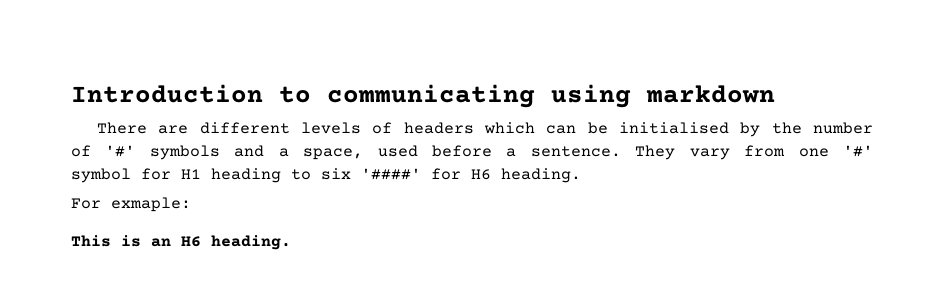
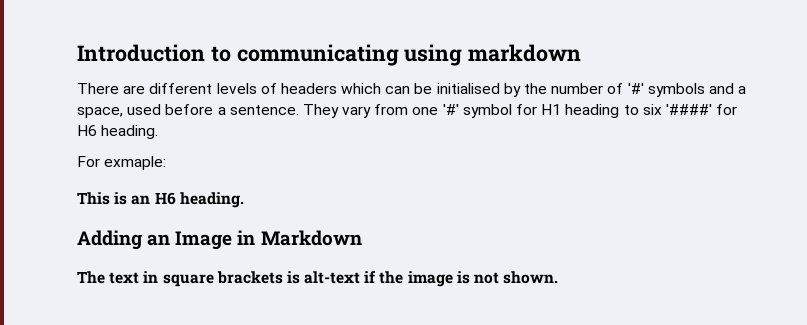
+ Adding an Image in Markdown
+ The text in square brackets is alt-text if the image is not shown.

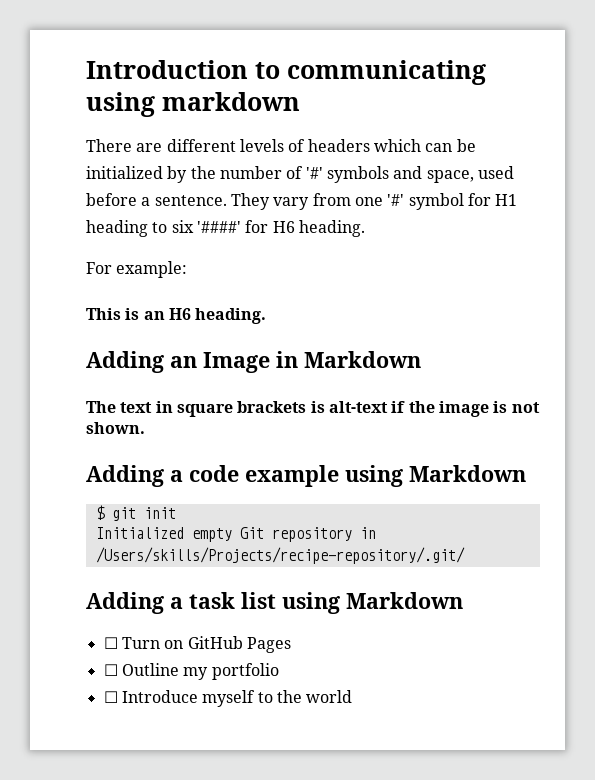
- There are different levels of headers which can be initialised by the number of '#' symbols and a space, used before a sentence.
+ There are different levels of headers which can be initialized by the number of '#' symbols and space, used before a sentence.
- For exmaple:
+ For example:
+ Adding a code example using Markdown
+ $ git init
+ Initialized empty Git repository in /Users/skills/Projects/recipe-repository/.git/
+ Adding a task list using Markdown
+ ☐ Turn on GitHub Pages
+ ☐ Outline my portfolio
+ ☐ Introduce myself to the world

